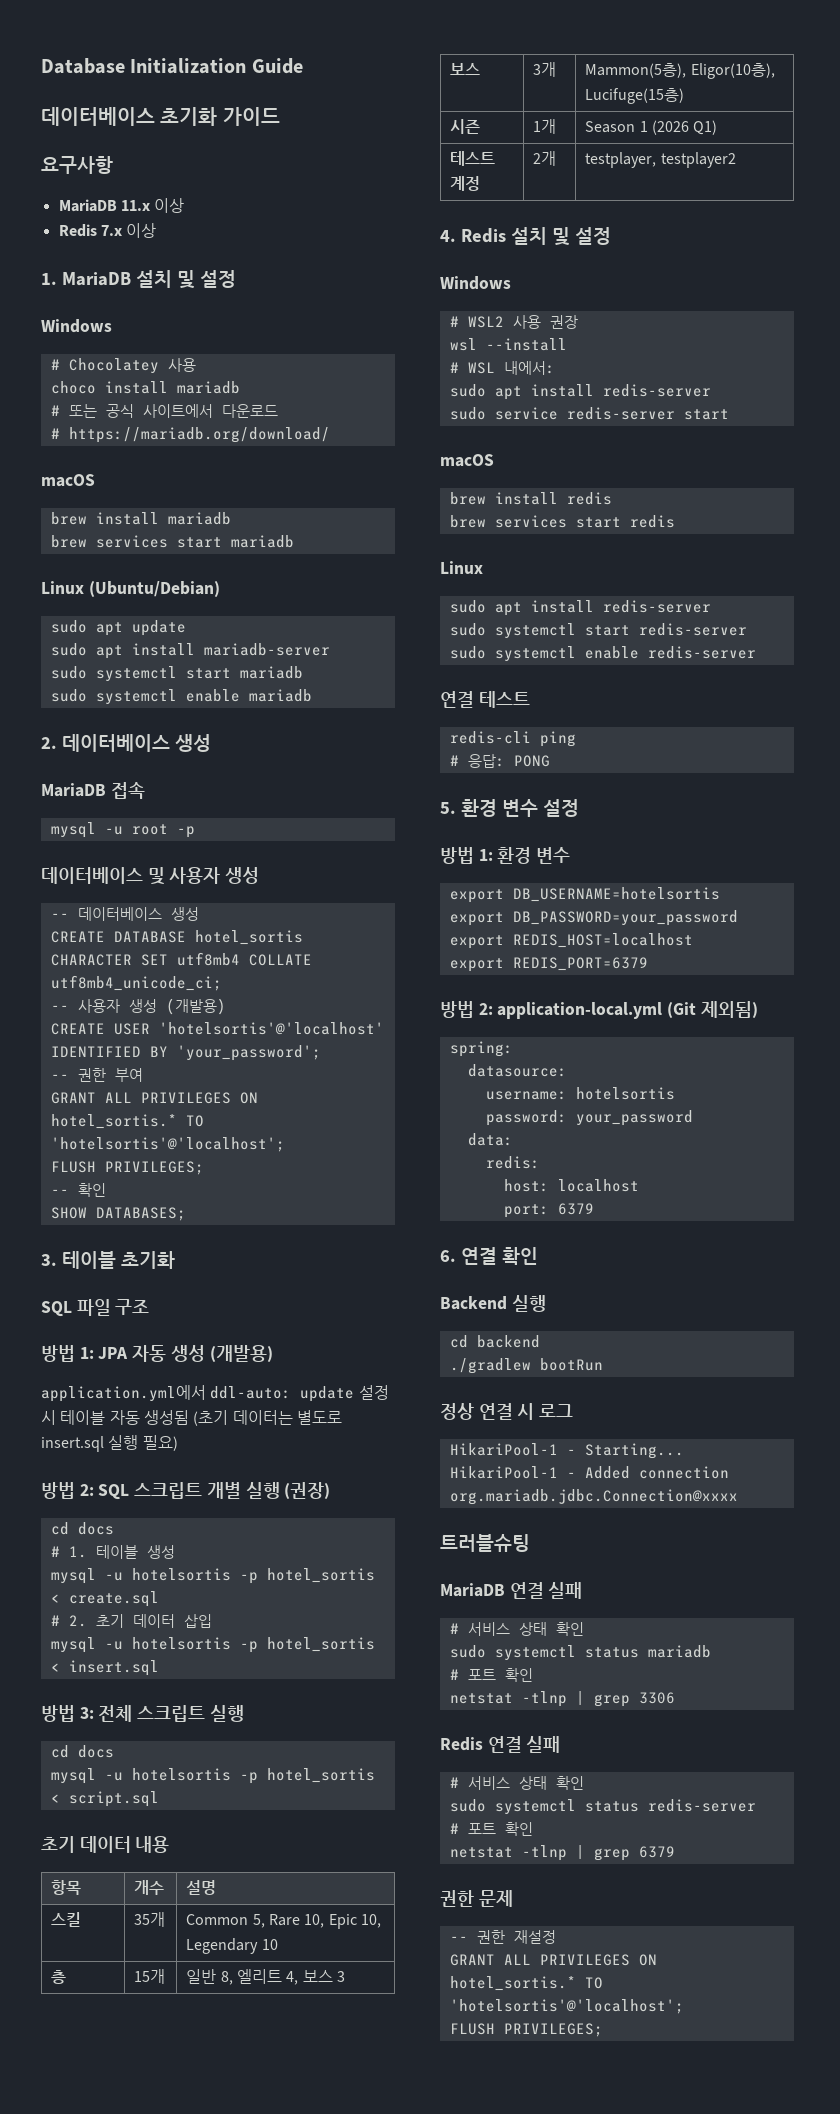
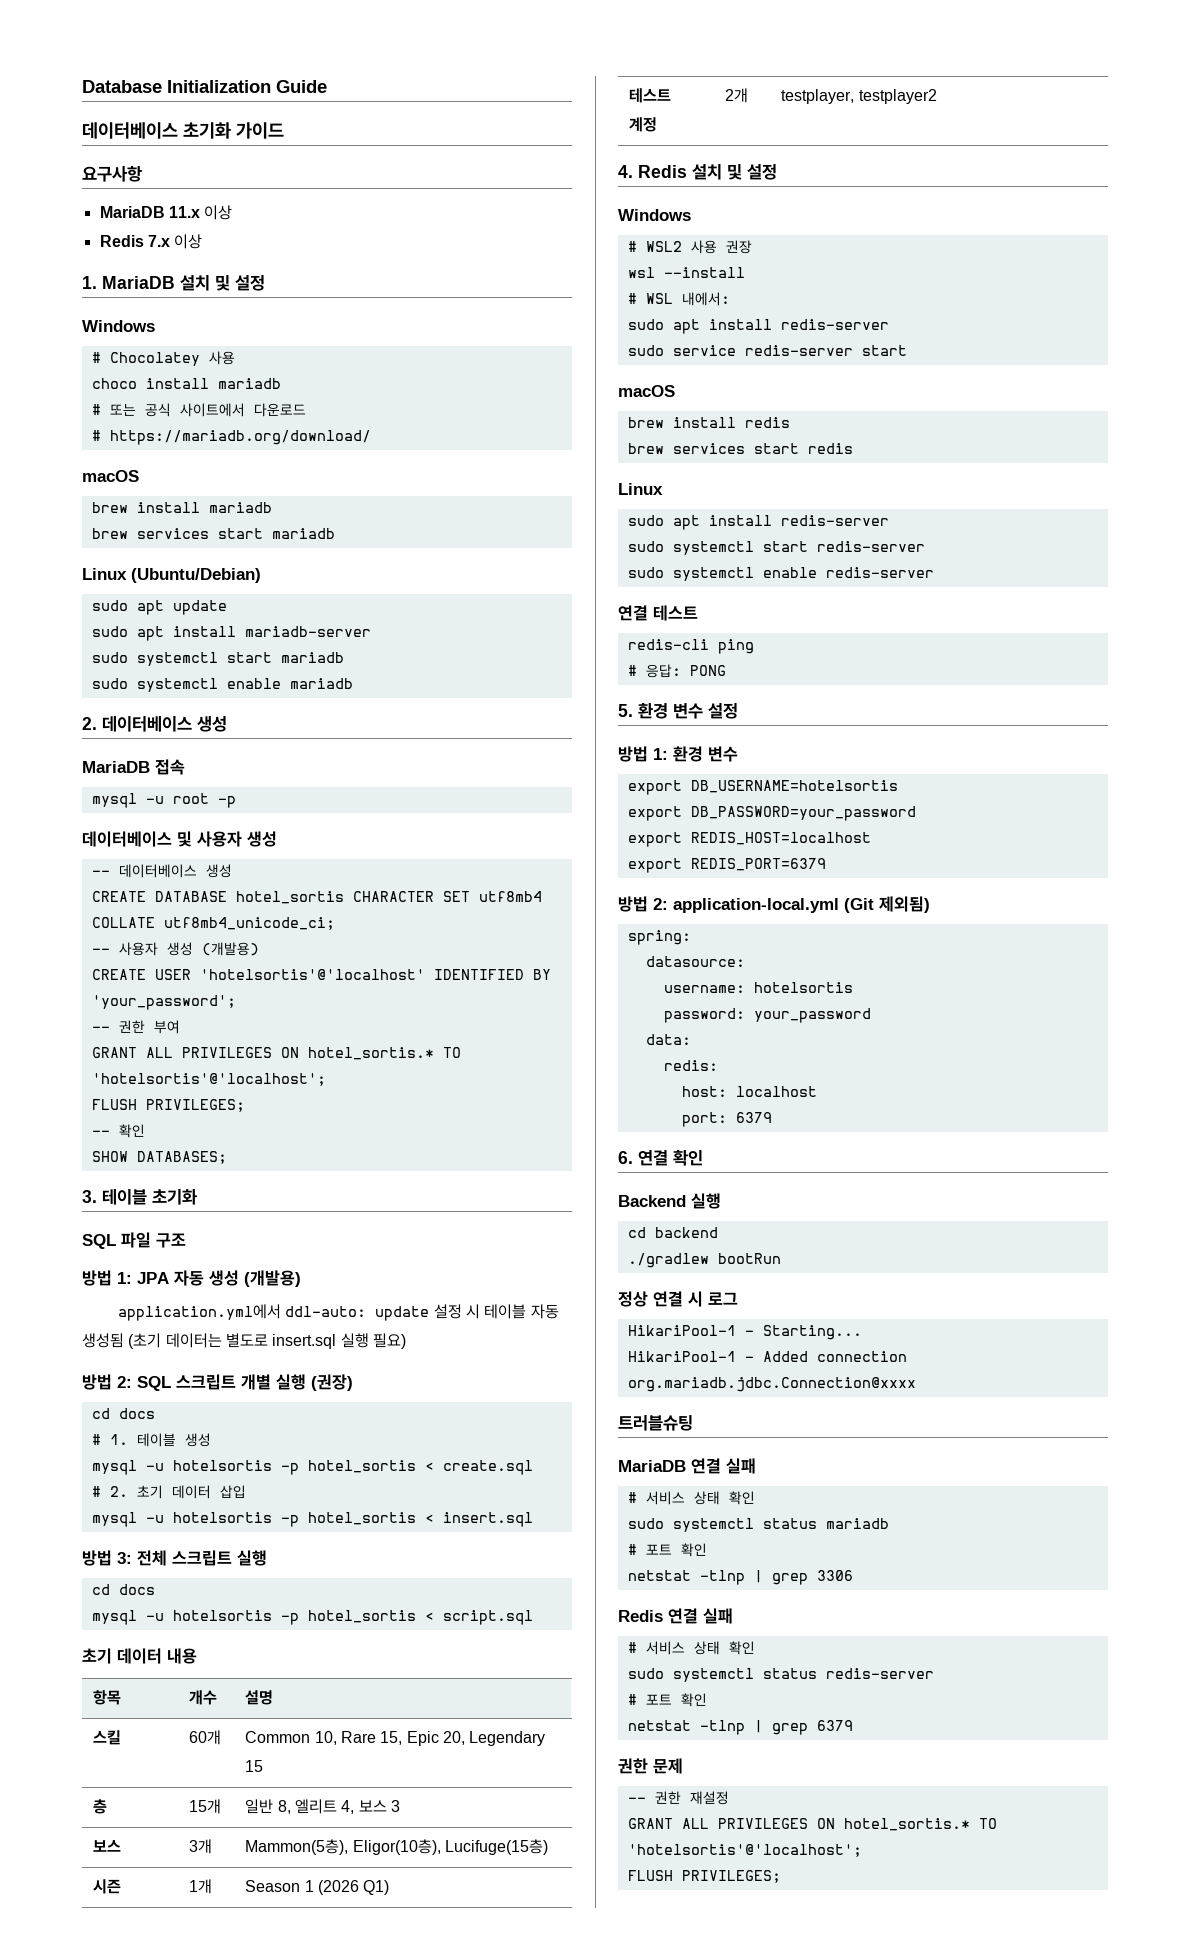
- 스킬 | 35개 | Common 5, Rare 10, Epic 10, Legendary 10
+ 스킬 | 60개 | Common 10, Rare 15, Epic 20, Legendary 15

